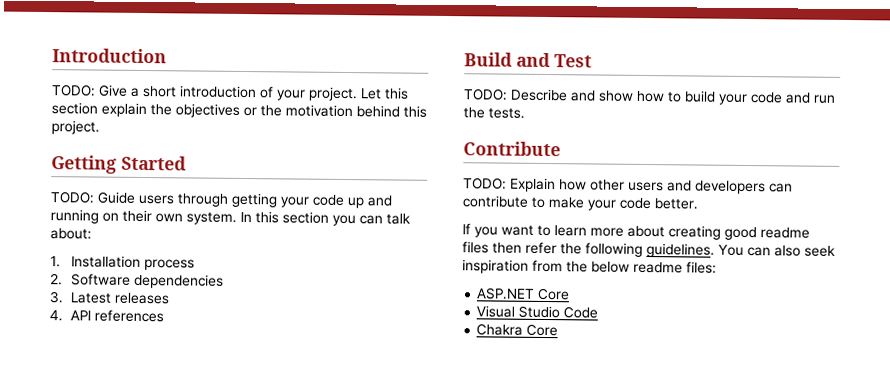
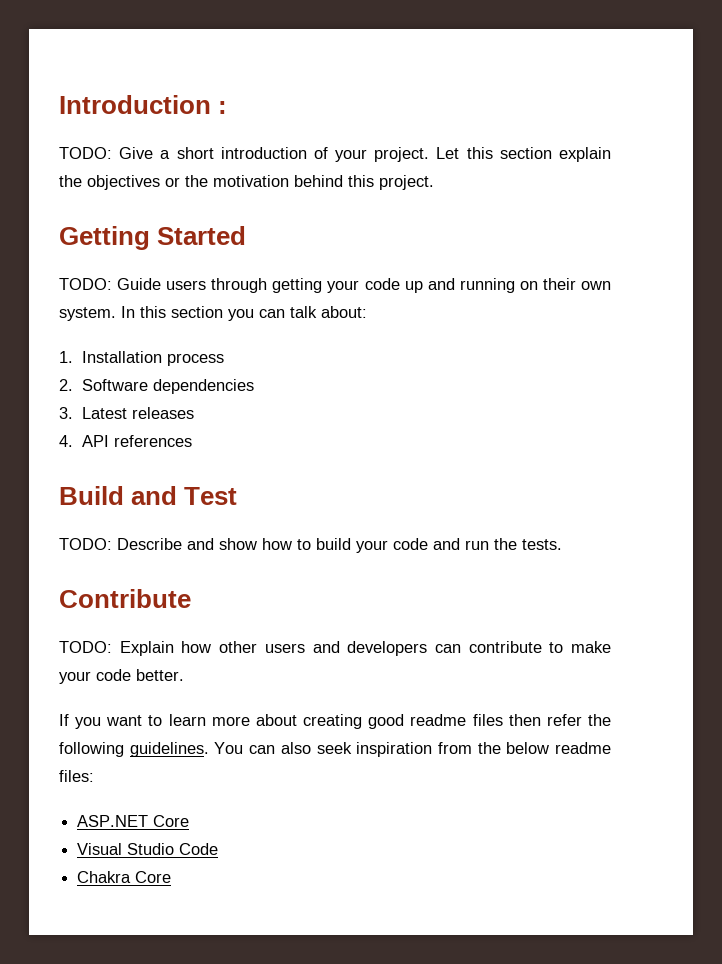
- Introduction
+ Introduction :

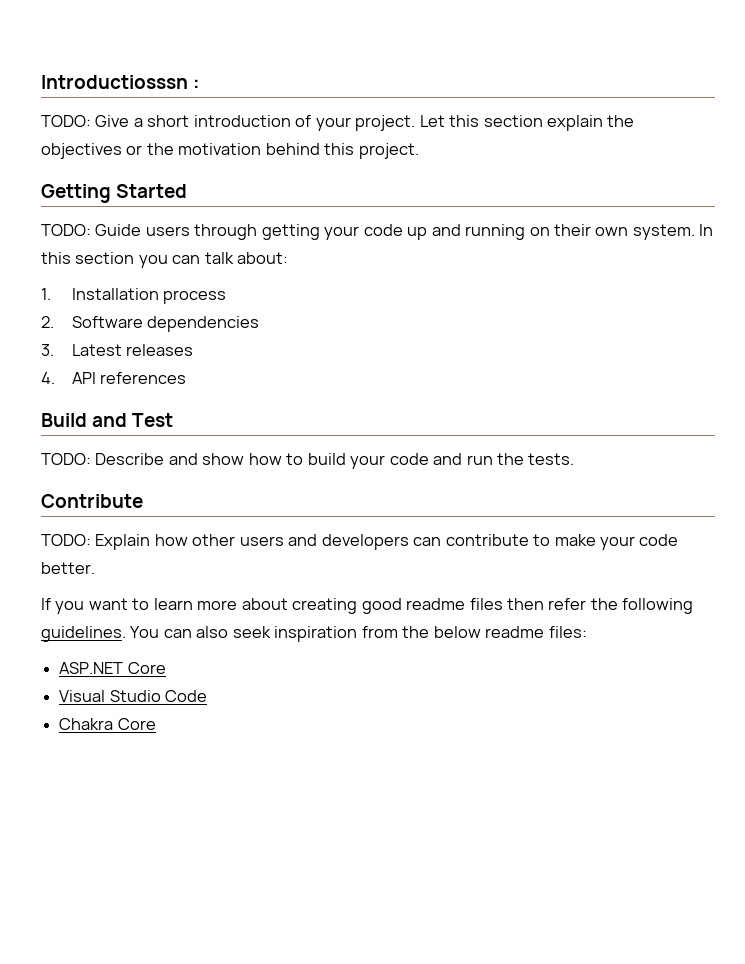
- Introduction :
+ Introductiosssn :

